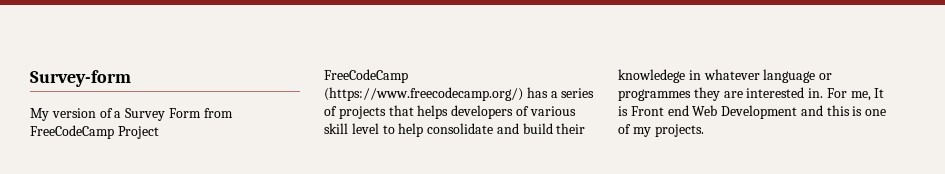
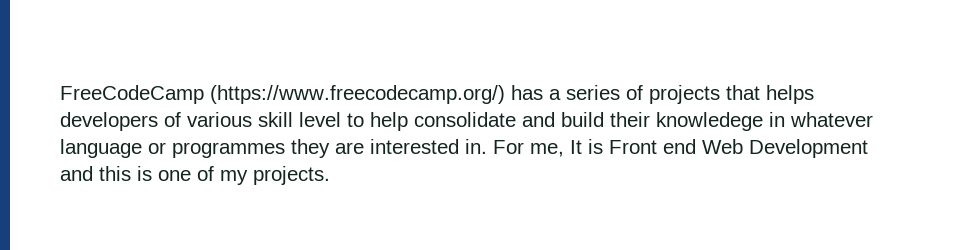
- Survey-form
- My version of a Survey Form from FreeCodeCamp Project

